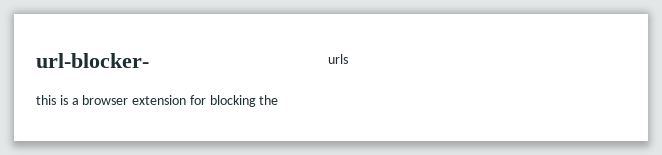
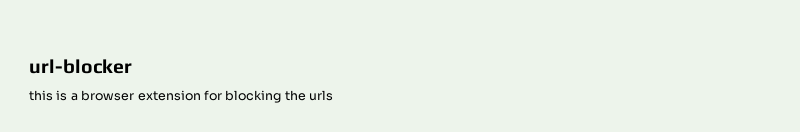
- url-blocker-
+ url-blocker

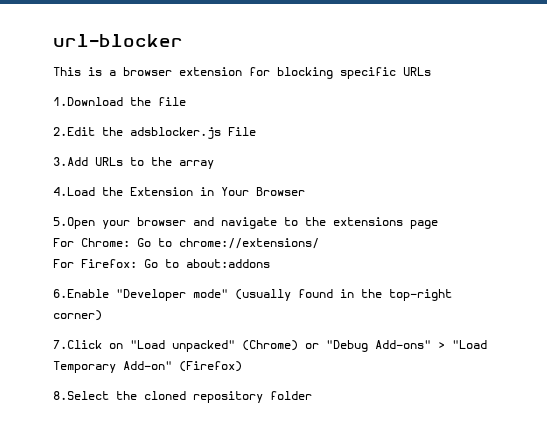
- this is a browser extension for blocking the urls
+ This is a browser extension for blocking specific URLs
+ 1.Download the file
+ 2.Edit the adsblocker.js File
+ 3.Add URLs to the array
+ 4.Load the Extension in Your Browser
+ 5.Open your browser and navigate to the extensions page
+ For Chrome: Go to chrome://extensions/
+ For Firefox: Go to about:addons
+ 6.Enable "Developer mode" (usually found in the top-right corner)
+ 7.Click on "Load unpacked" (Chrome) or "Debug Add-ons" > "Load Temporary Add-on" (Firefox)
+ 8.Select the cloned repository folder

